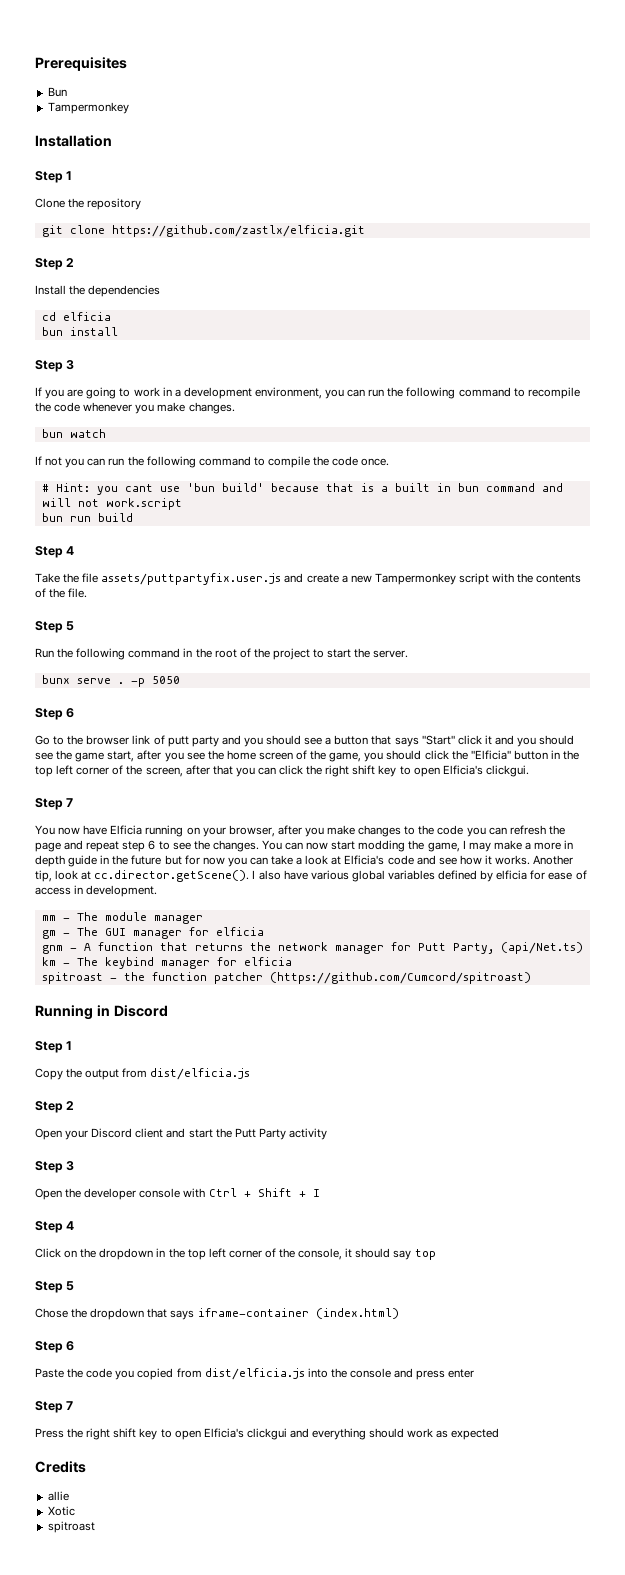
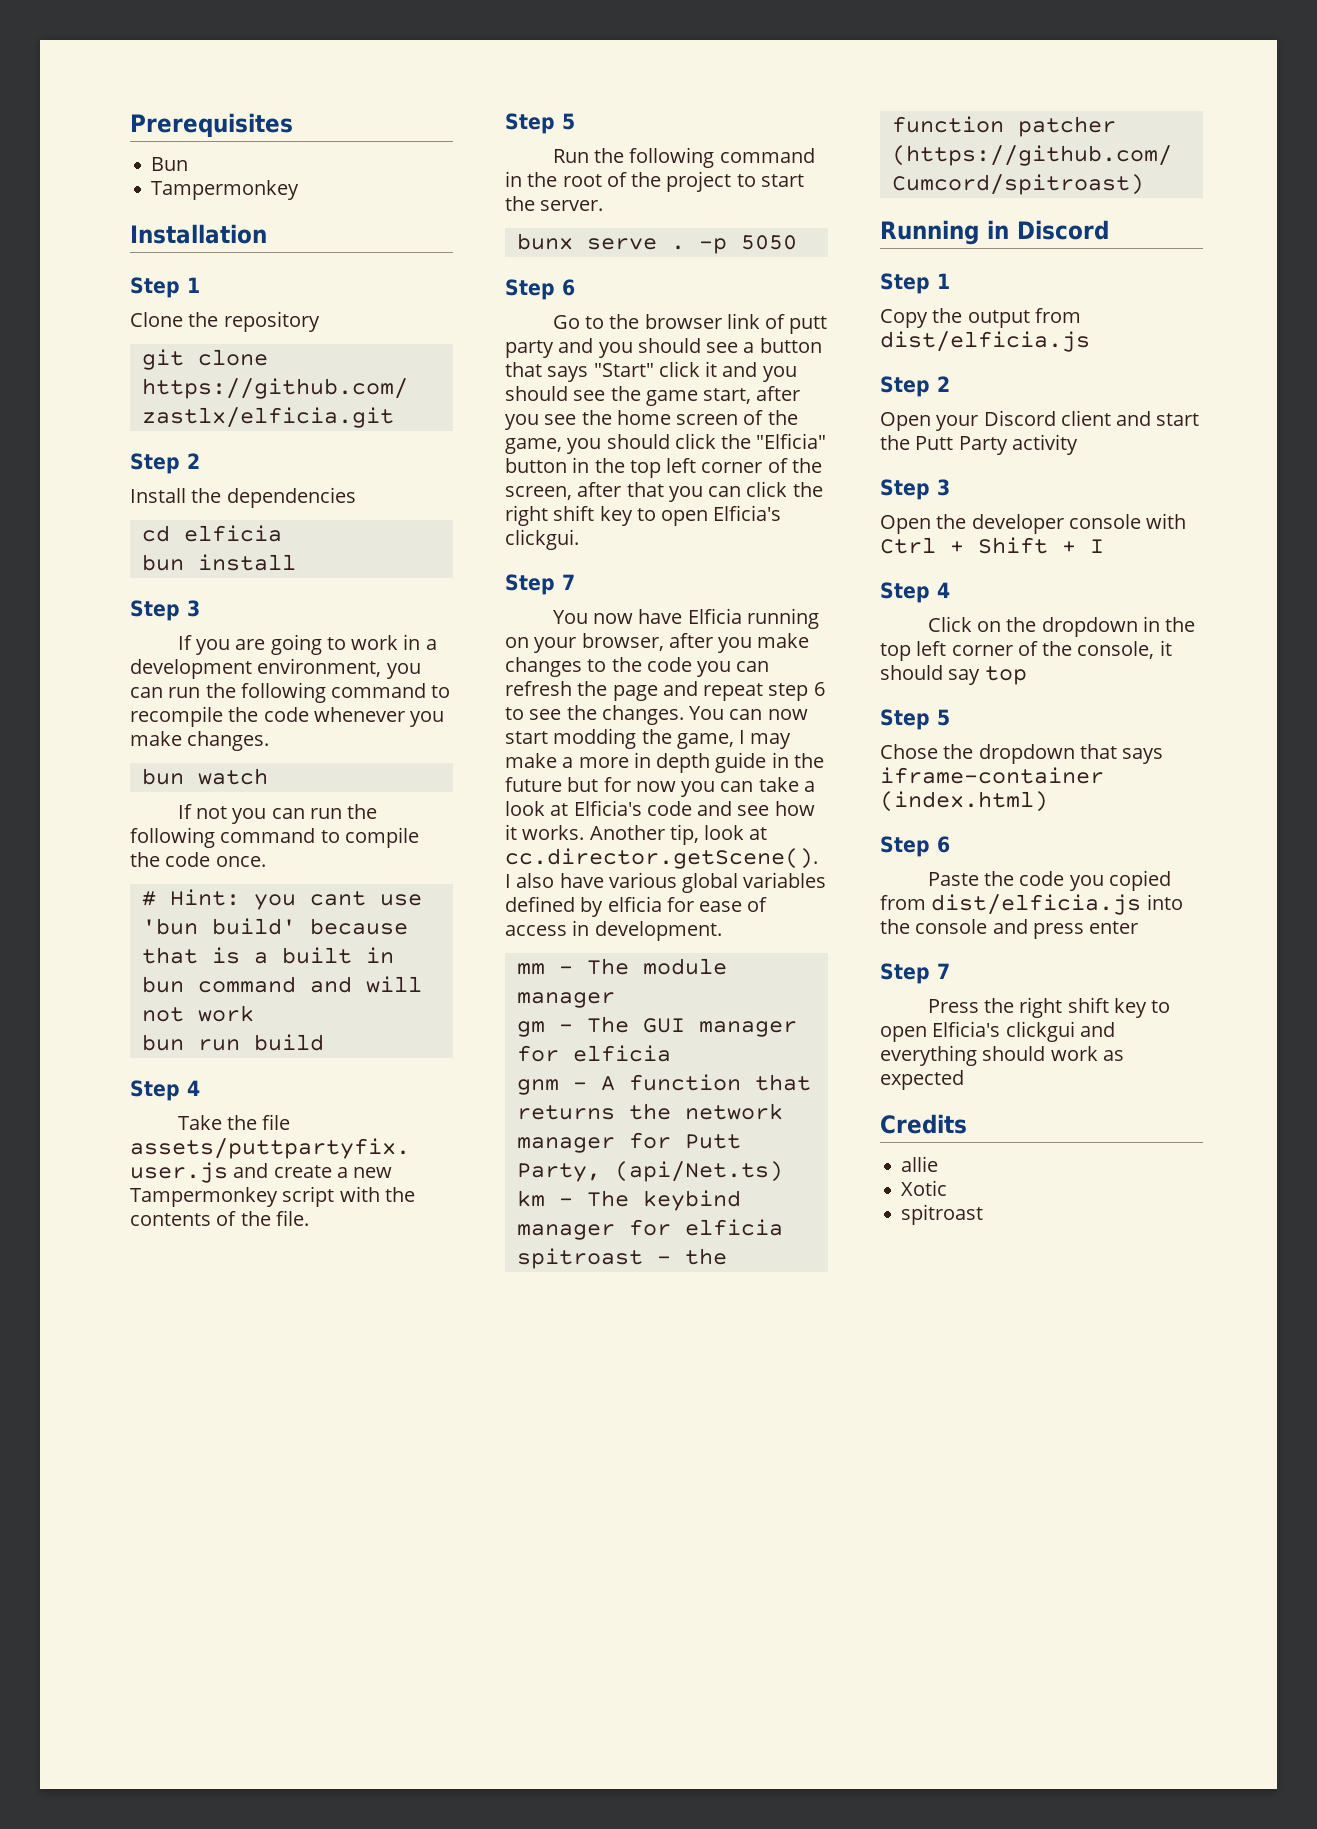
- # Hint: you cant use 'bun build' because that is a built in bun command and will not work.script
+ # Hint: you cant use 'bun build' because that is a built in bun command and will not work

